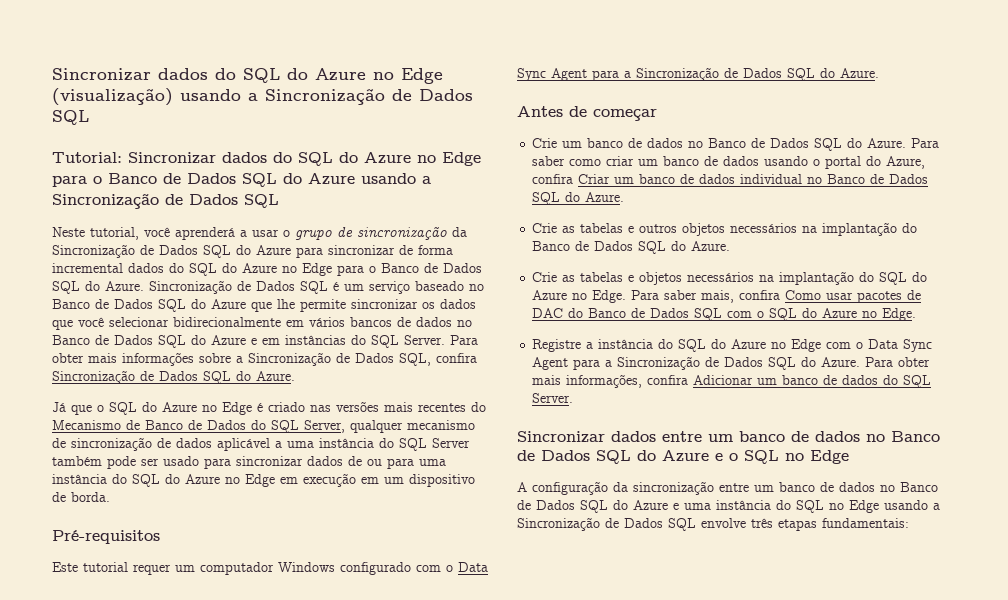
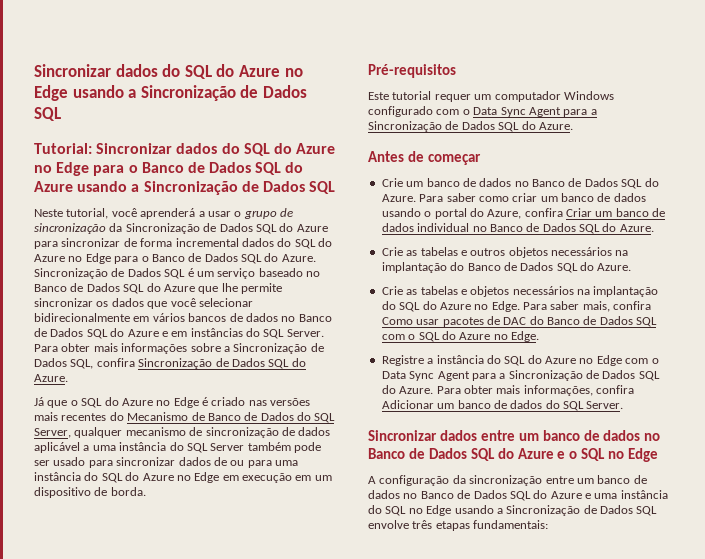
- Sincronizar dados do SQL do Azure no Edge (visualização) usando a Sincronização de Dados SQL
+ Sincronizar dados do SQL do Azure no Edge usando a Sincronização de Dados SQL

